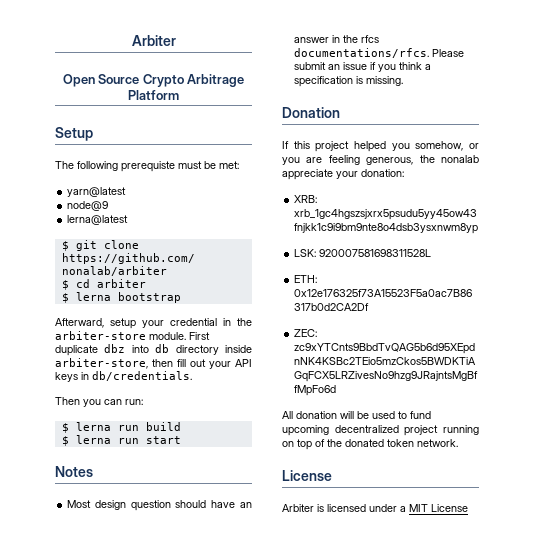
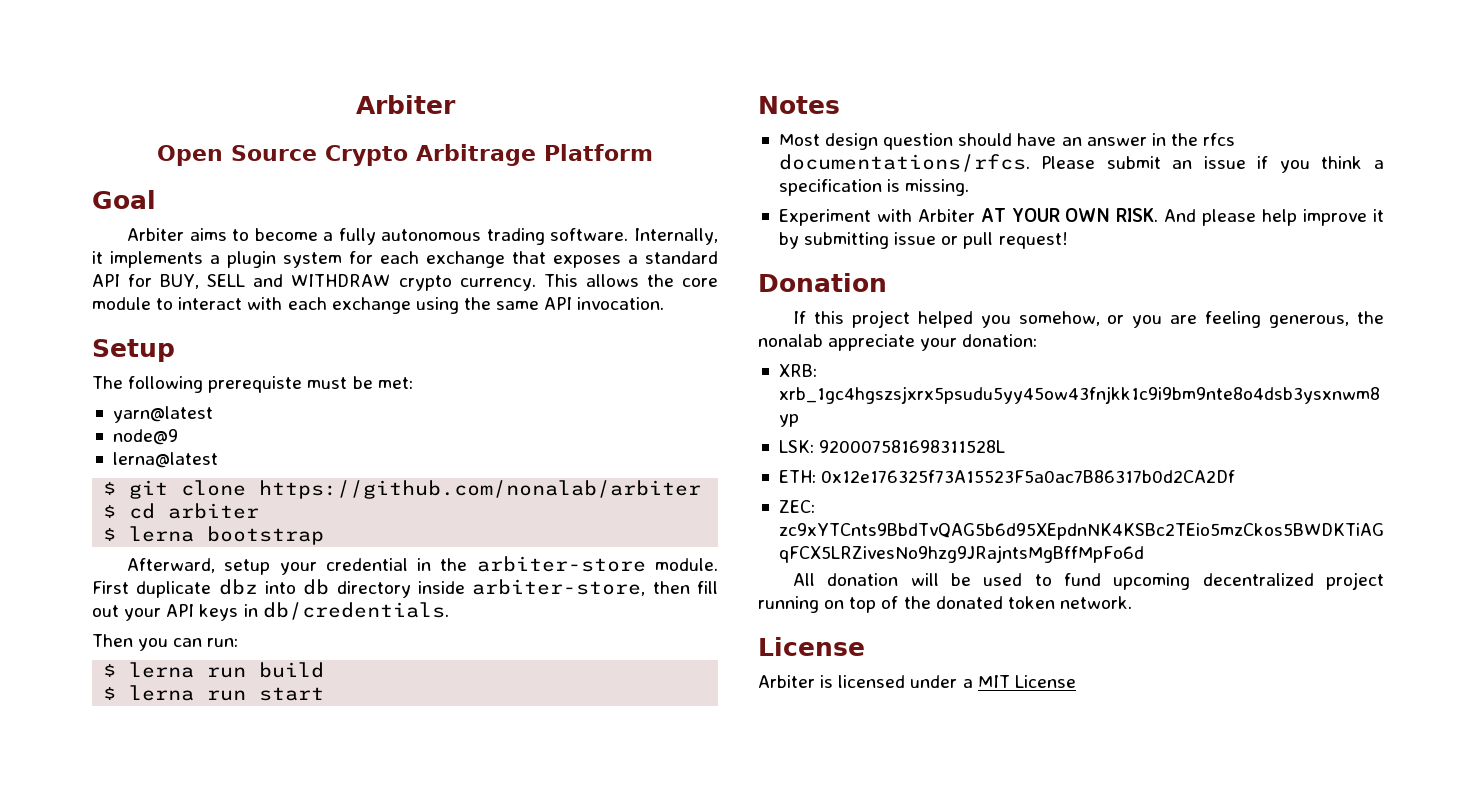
+ Goal
+ Arbiter aims to become a fully autonomous trading software. Internally, it implements a plugin system for each exchange that exposes a standard API for BUY, SELL and WITHDRAW crypto currency. This allows the core module to interact with each exchange using the same API invocation.
+ Experiment with Arbiter AT YOUR OWN RISK. And please help improve it by submitting issue or pull request!

